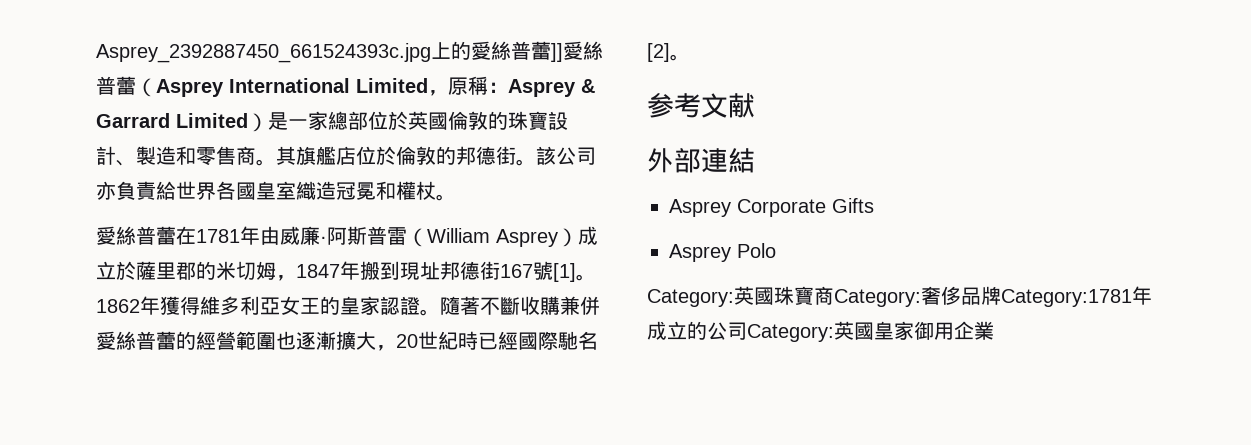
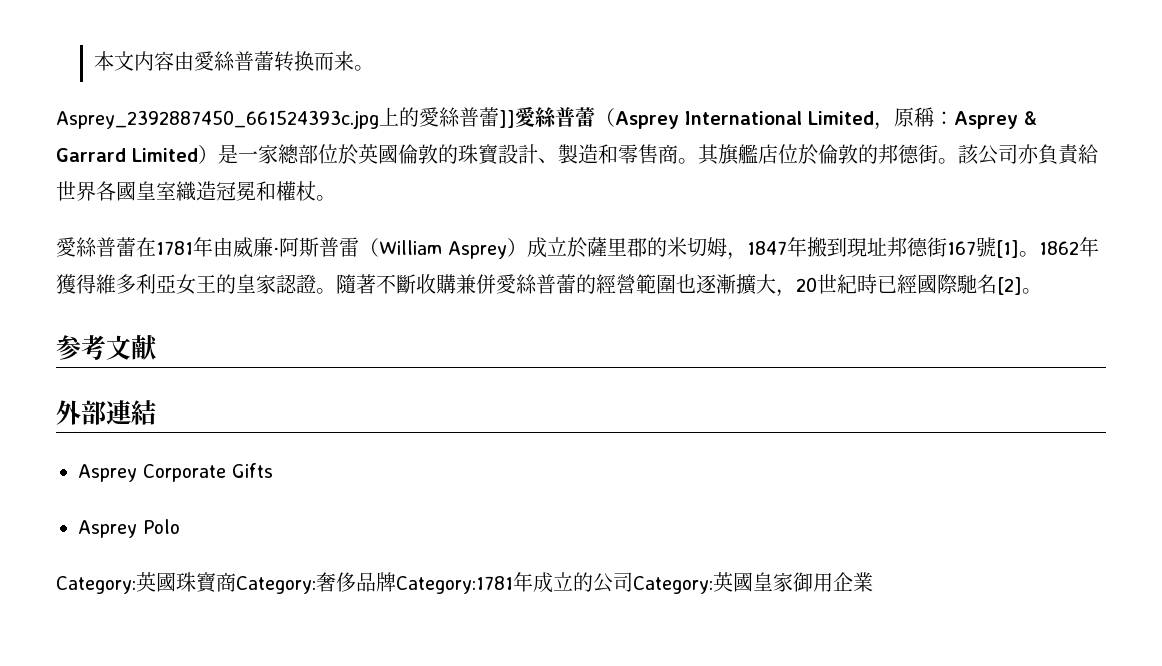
+ 本文内容由愛絲普蕾转换而来。

